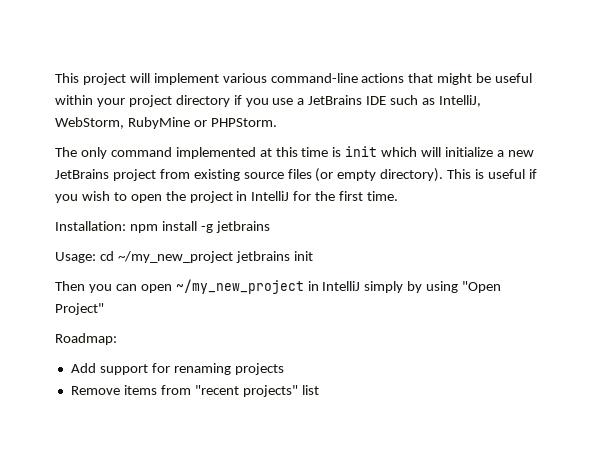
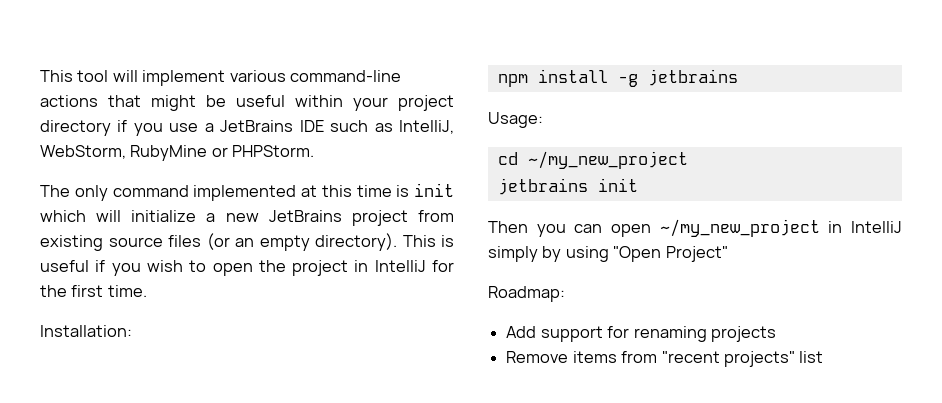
- This project will implement various command-line actions that might be useful within your project directory if you use a JetBrains IDE such as IntelliJ, WebStorm, RubyMine or PHPStorm.
+ This tool will implement various command-line actions that might be useful within your project directory if you use a JetBrains IDE such as IntelliJ, WebStorm, RubyMine or PHPStorm.
- The only command implemented at this time is init which will initialize a new JetBrains project from existing source files (or empty directory).
+ The only command implemented at this time is init which will initialize a new JetBrains project from existing source files (or an empty directory).
- Installation: npm install -g jetbrains
+ Installation:
+ npm install -g jetbrains
- Usage: cd ~/my_new_project jetbrains init
+ Usage:
+ cd ~/my_new_project
+ jetbrains init

